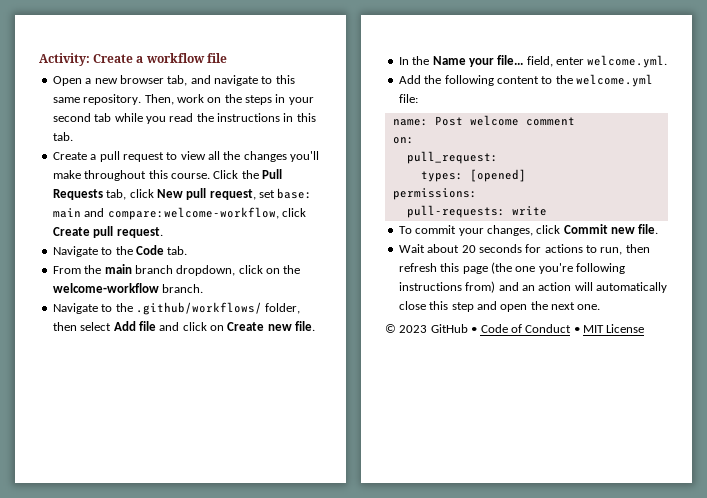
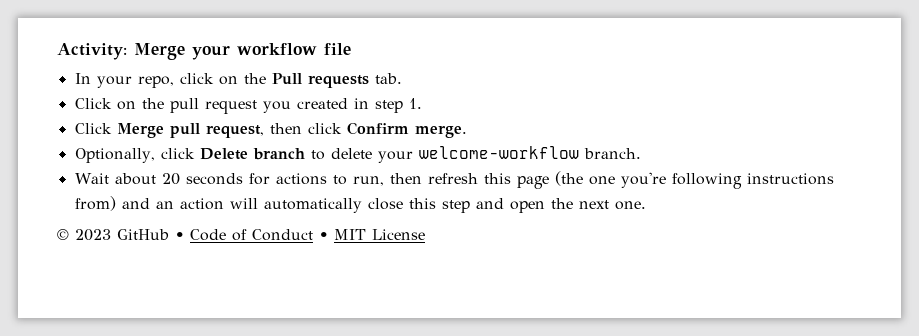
- Activity: Create a workflow file
+ Activity: Merge your workflow file
- Open a new browser tab, and navigate to this same repository. Then, work on the steps in your second tab while you read the instructions in this tab.
- Create a pull request to view all the changes you'll make throughout this course. Click the Pull Requests tab, click New pull request, set base: main and compare:welcome-workflow, click Create pull request.
- Navigate to the Code tab.
- From the main branch dropdown, click on the welcome-workflow branch.
- Navigate to the .github/workflows/ folder, then select Add file and click on Create new file.
- In the Name your file... field, enter welcome.yml.
- Add the following content to the welcome.yml file:
- name: Post welcome comment
- on:
- pull_request:
- types: [opened]
- permissions:
- pull-requests: write
- To commit your changes, click Commit new file.
+ In your repo, click on the Pull requests tab.
+ Click on the pull request you created in step 1.
+ Click Merge pull request, then click Confirm merge.
+ Optionally, click Delete branch to delete your welcome-workflow branch.

